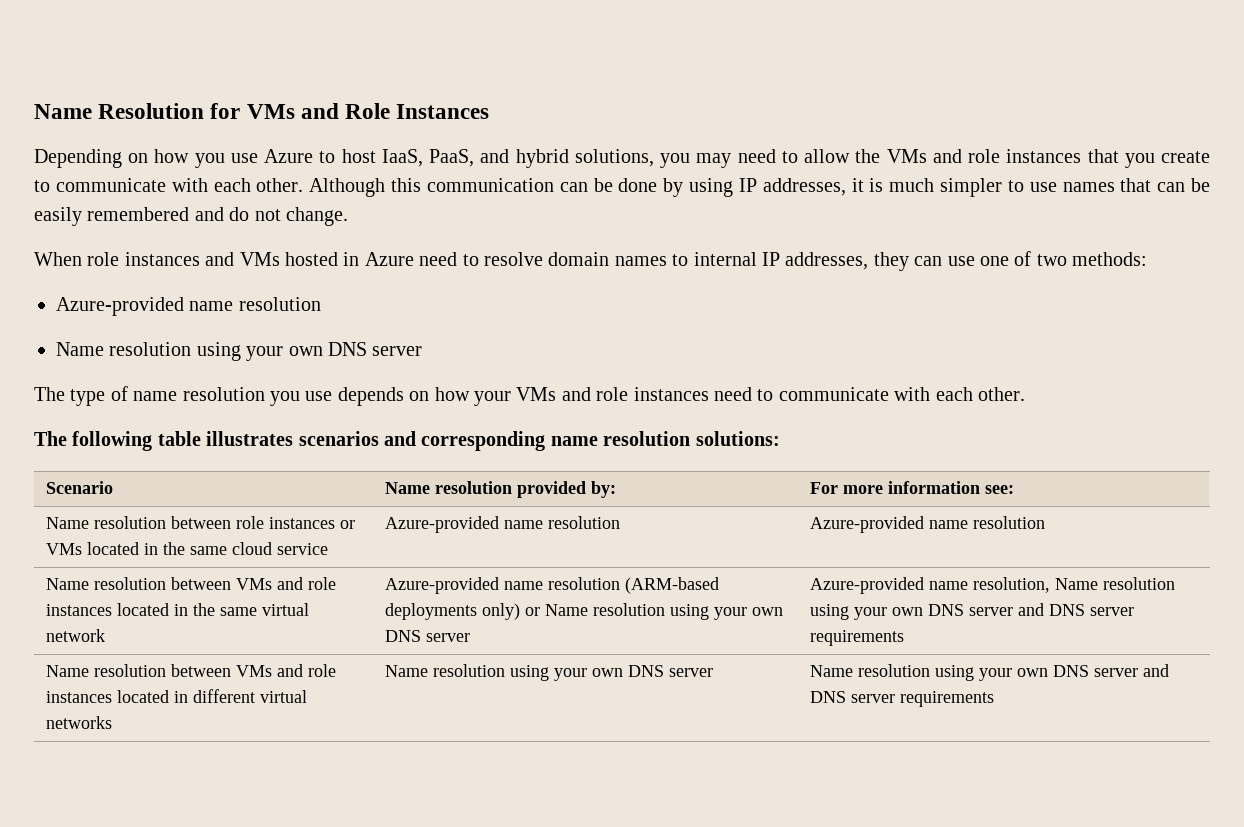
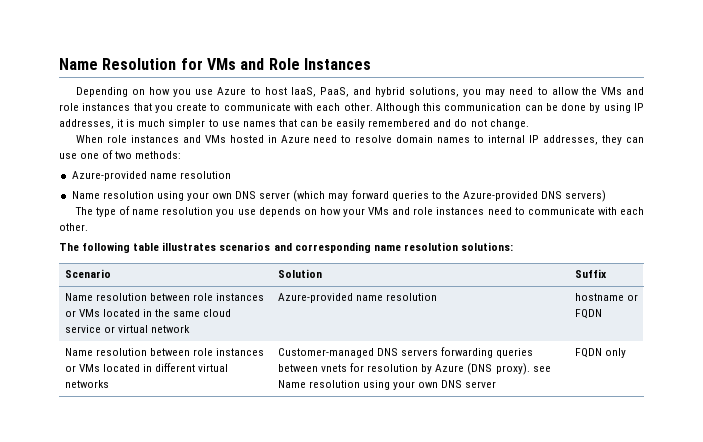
  When role instances and VMs hosted in Azure need to resolve domain names to internal IP addresses, they can use one of two methods:
  Azure-provided name resolution
- Name resolution using your own DNS server
+ Name resolution using your own DNS server (which may forward queries to the Azure-provided DNS servers)
- Scenario | Name resolution provided by: | For more information see:
+ Scenario | Solution | Suffix
- Name resolution between role instances or VMs located in the same cloud service | Azure-provided name resolution | Azure-provided name resolution
- Name resolution between VMs and role instances located in the same virtual network | Azure-provided name resolution (ARM-based deployments only) or Name resolution using your own DNS server | Azure-provided name resolution, Name resolution using your own DNS server and DNS server requirements
- Name resolution between VMs and role instances located in different virtual networks | Name resolution using your own DNS server | Name resolution using your own DNS server and DNS server requirements
+ Name resolution between role instances or VMs located in the same cloud service or virtual network | Azure-provided name resolution | hostname or FQDN
+ Name resolution between role instances or VMs located in different virtual networks | Customer-managed DNS servers forwarding queries between vnets for resolution by Azure (DNS proxy). see Name resolution using your own DNS server | FQDN only

